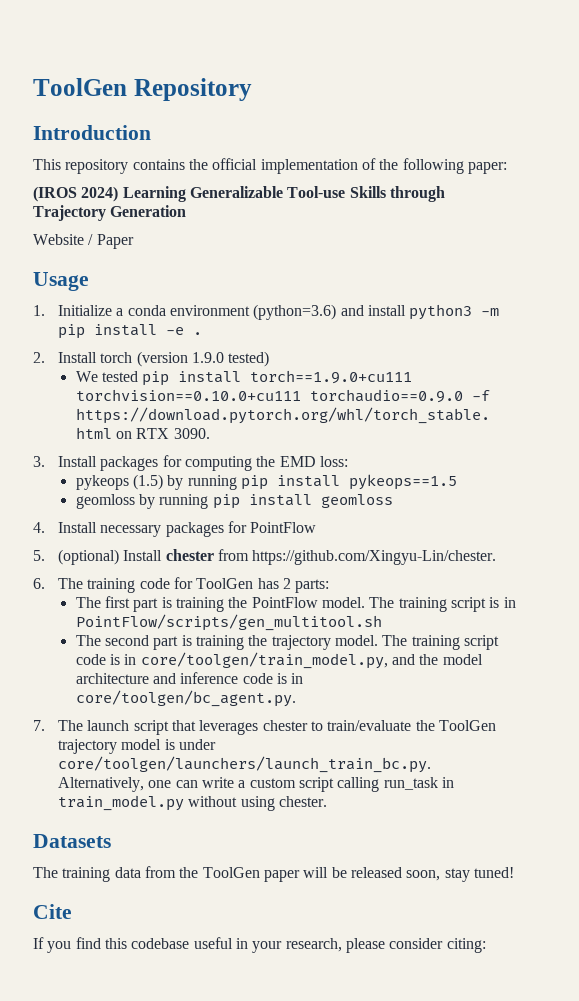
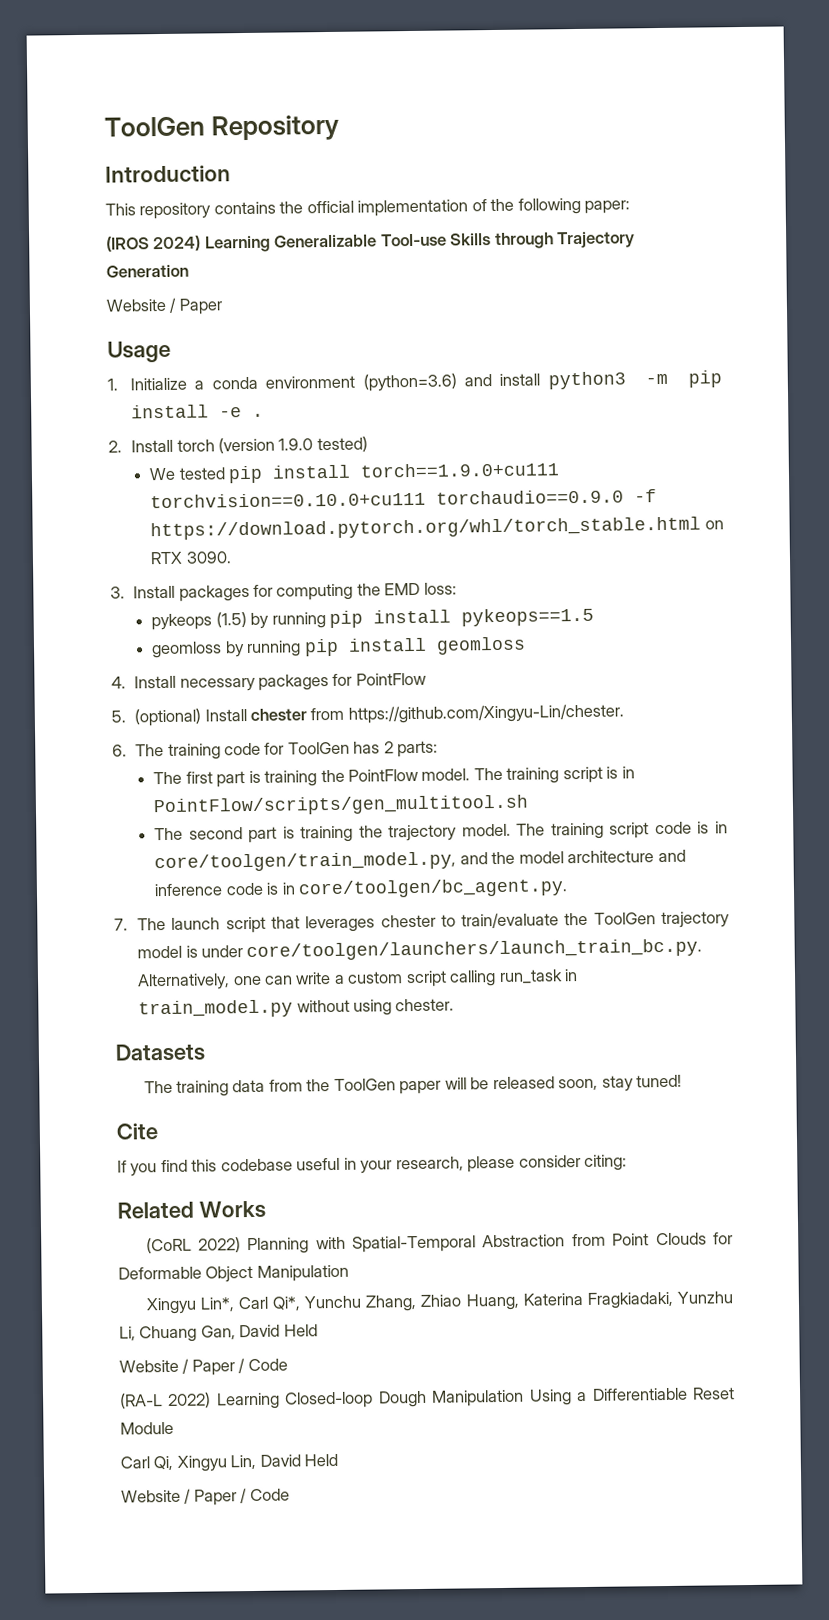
+ Related Works
+ (CoRL 2022) Planning with Spatial-Temporal Abstraction from Point Clouds for Deformable Object Manipulation
+ Xingyu Lin*, Carl Qi*, Yunchu Zhang, Zhiao Huang, Katerina Fragkiadaki, Yunzhu Li, Chuang Gan, David Held
+ Website / Paper / Code
+ (RA-L 2022) Learning Closed-loop Dough Manipulation Using a Differentiable Reset Module
+ Carl Qi, Xingyu Lin, David Held
+ Website / Paper / Code

